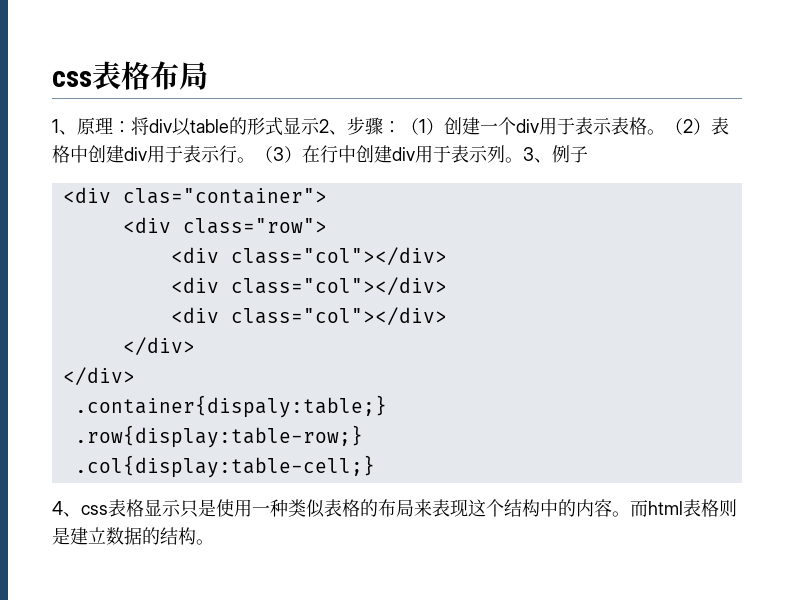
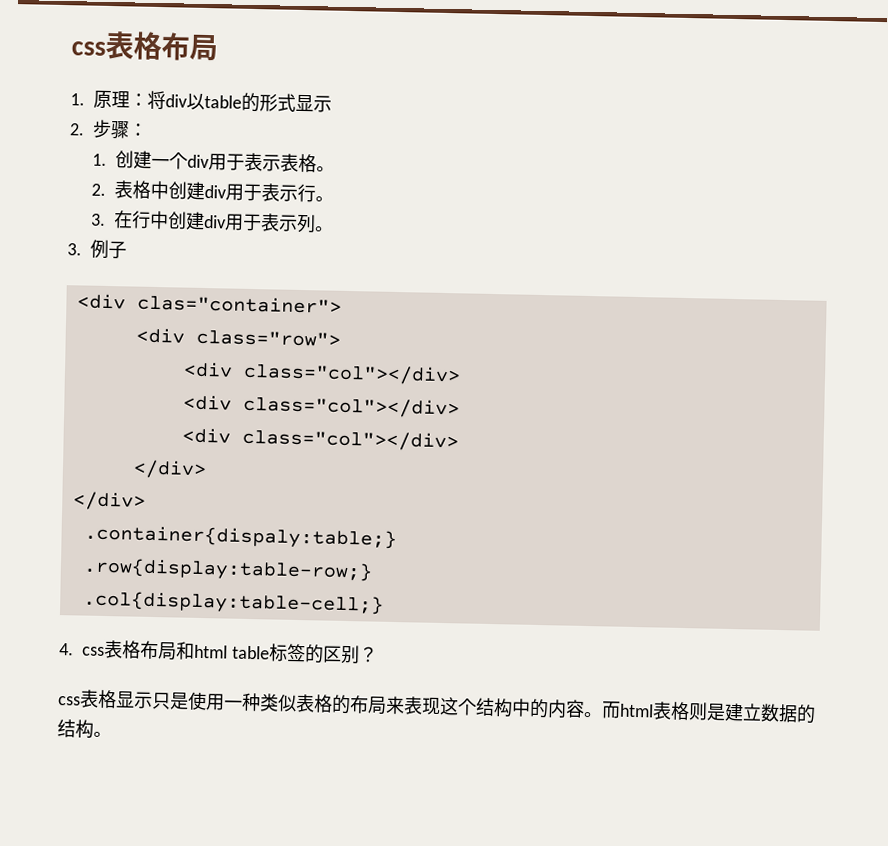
- 1、原理：将div以table的形式显示2、步骤：（1）创建一个div用于表示表格。（2）表格中创建div用于表示行。（3）在行中创建div用于表示列。3、例子
+ 1.原理：将div以table的形式显示
+ 2.步骤：
+ 1.创建一个div用于表示表格。
+ 2.表格中创建div用于表示行。
+ 3.在行中创建div用于表示列。
+ 3.例子
- 4、css表格显示只是使用一种类似表格的布局来表现这个结构中的内容。
+ 4. css表格布局和html table标签的区别？
+ css表格显示只是使用一种类似表格的布局来表现这个结构中的内容。

